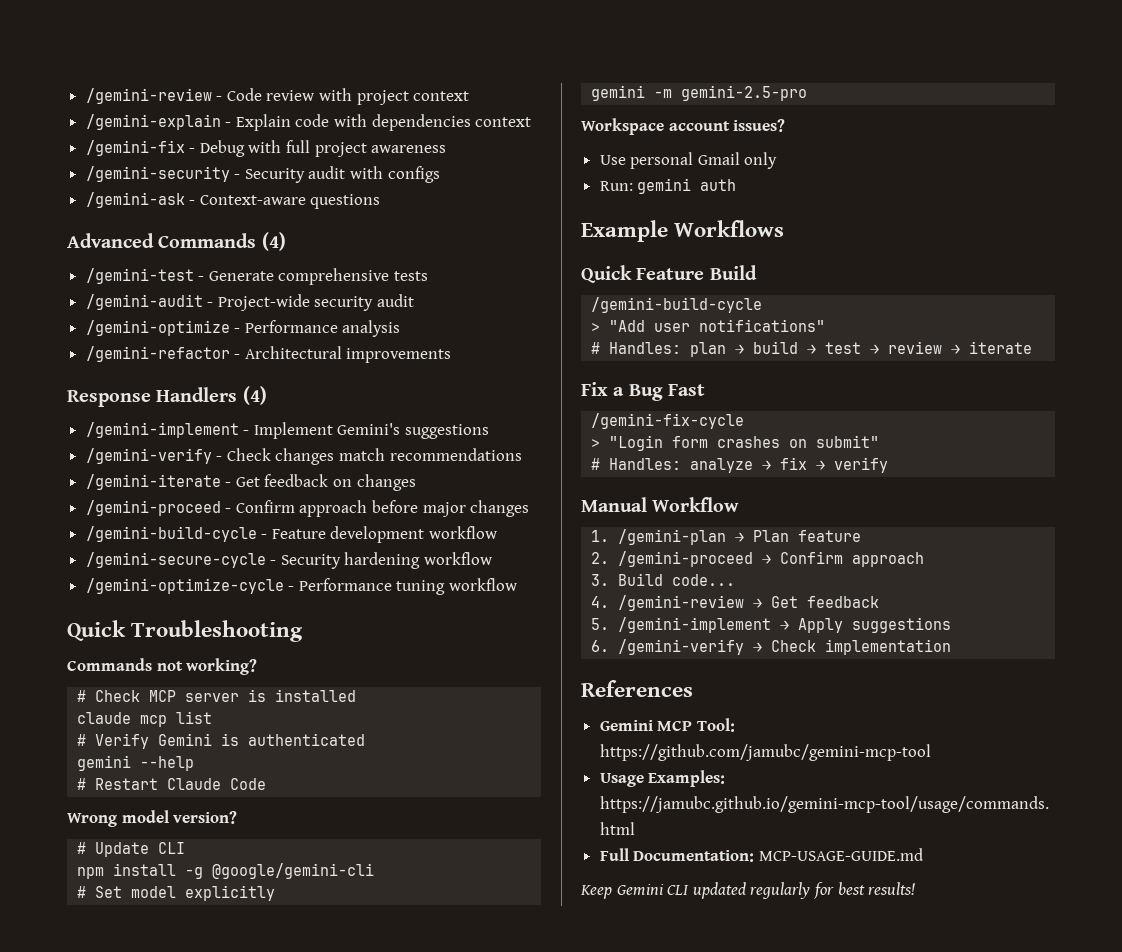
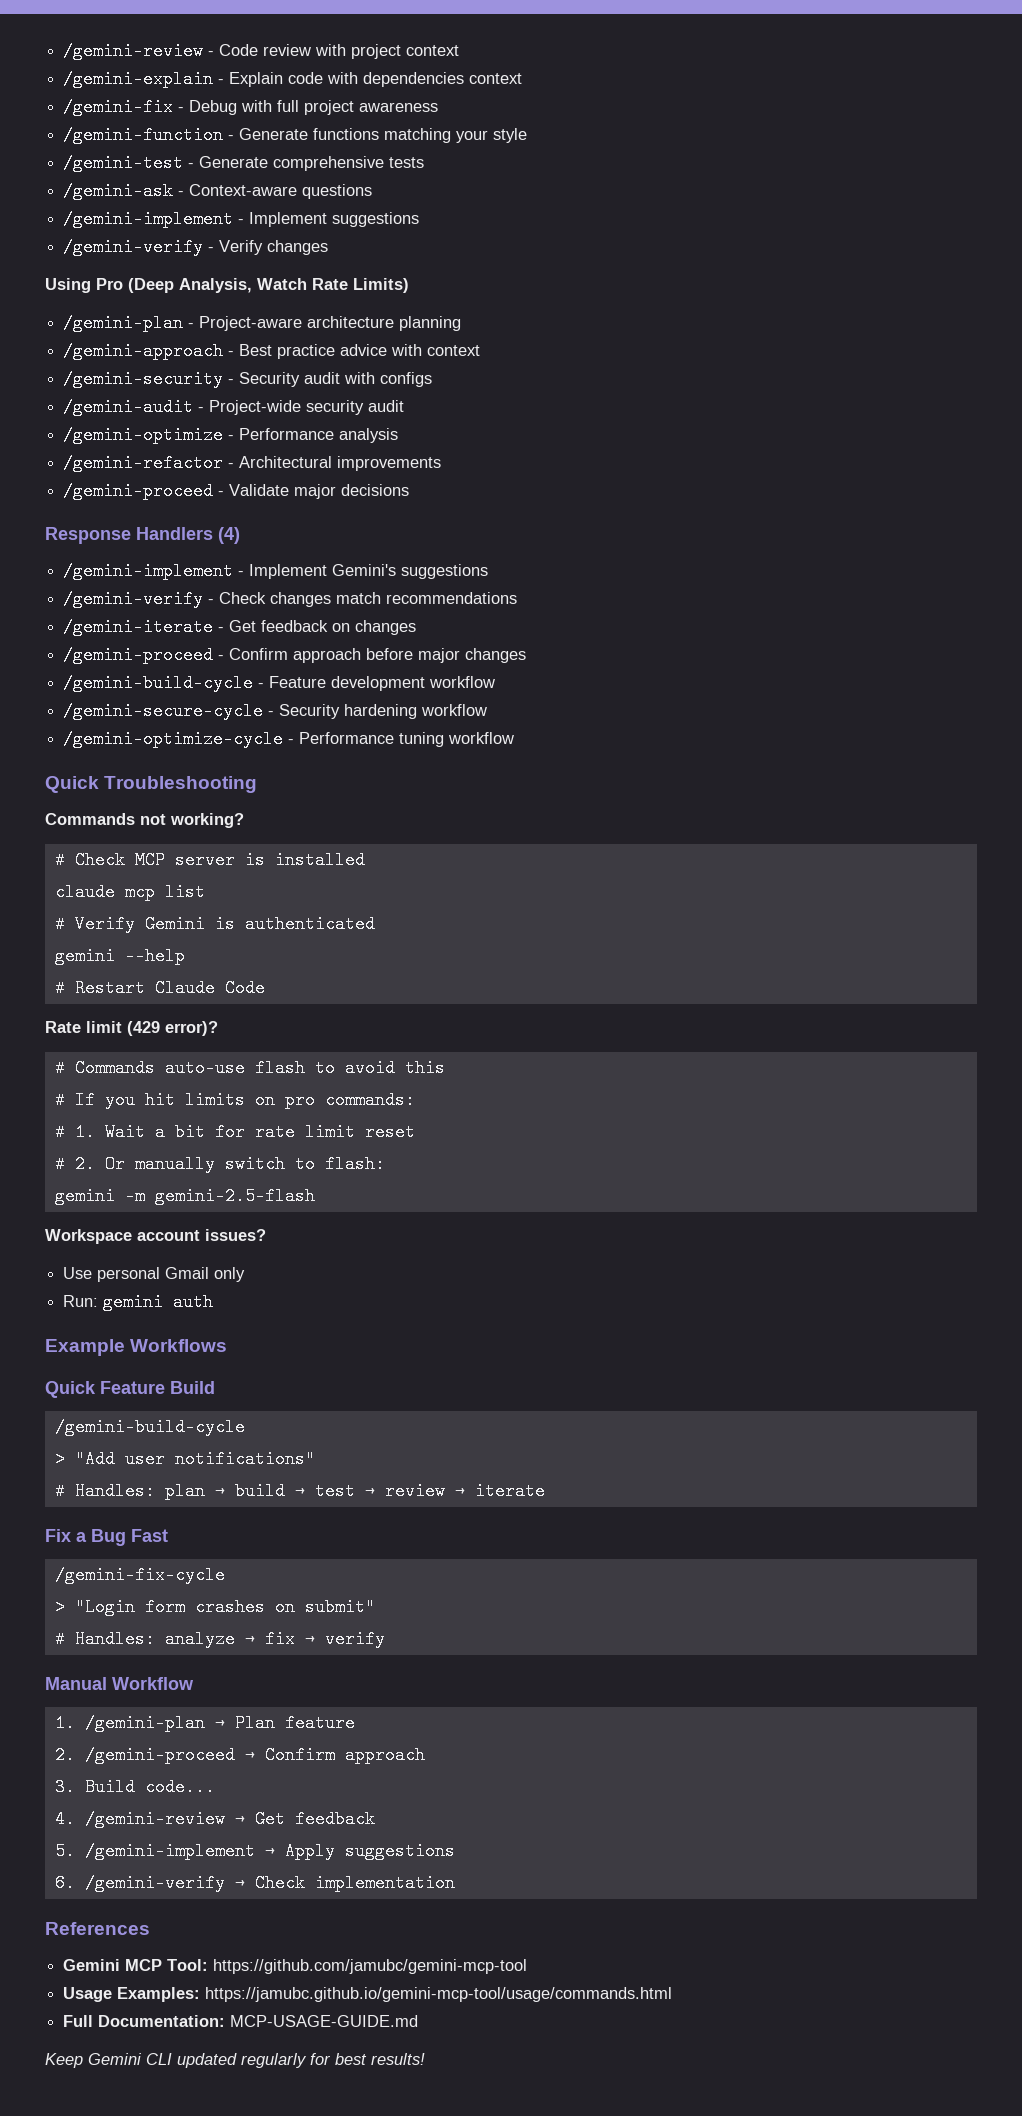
+ /gemini-function - Generate functions matching your style
+ /gemini-test - Generate comprehensive tests
+ /gemini-ask - Context-aware questions
+ /gemini-implement - Implement suggestions
+ /gemini-verify - Verify changes
+ Using Pro (Deep Analysis, Watch Rate Limits)
+ /gemini-plan - Project-aware architecture planning
+ /gemini-approach - Best practice advice with context
- /gemini-ask - Context-aware questions
- Advanced Commands (4)
- /gemini-test - Generate comprehensive tests
+ /gemini-proceed - Validate major decisions
- Wrong model version?
- # Update CLI
- npm install -g @google/gemini-cli
- # Set model explicitly
+ Rate limit (429 error)?
+ # Commands auto-use flash to avoid this
+ # If you hit limits on pro commands:
+ # 1. Wait a bit for rate limit reset
+ # 2. Or manually switch to flash:
- gemini -m gemini-2.5-pro
+ gemini -m gemini-2.5-flash

